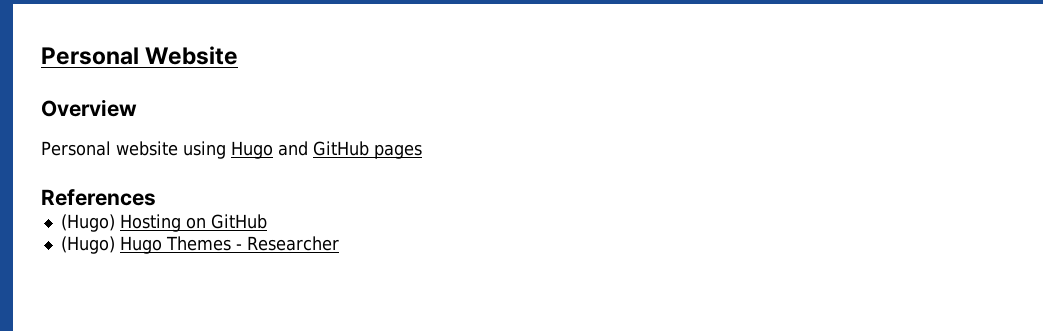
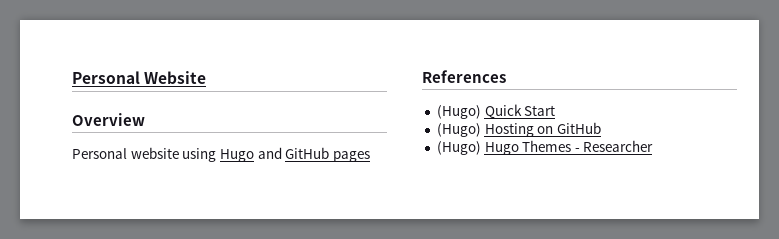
+ (Hugo) Quick Start

